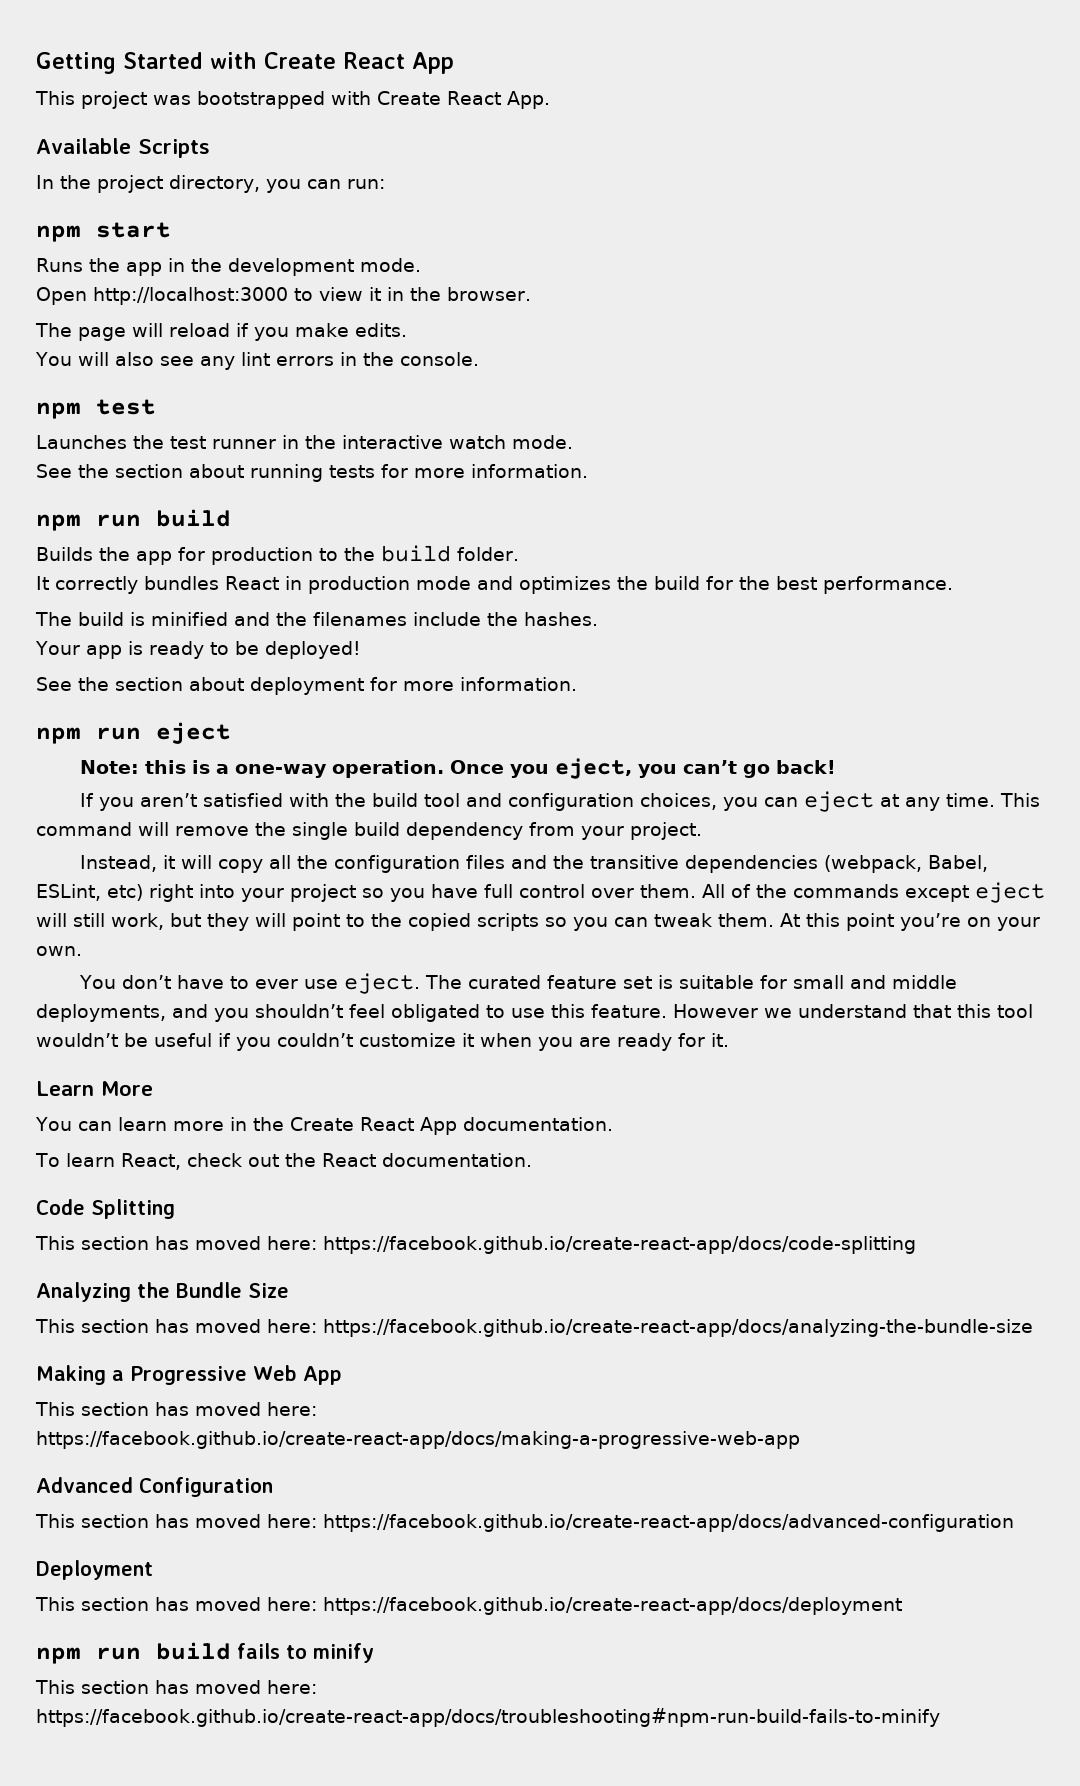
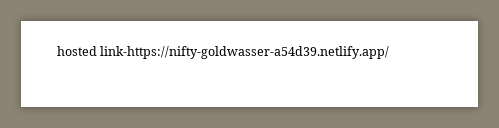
- Getting Started with Create React App
- This project was bootstrapped with Create React App.
- Available Scripts
- In the project directory, you can run:
- npm start
- Runs the app in the development mode.
- Open http://localhost:3000 to view it in the browser.
- The page will reload if you make edits.
- You will also see any lint errors in the console.
- npm test
- Launches the test runner in the interactive watch mode.
- See the section about running tests for more information.
- npm run build
- Builds the app for production to the build folder.
- It correctly bundles React in production mode and optimizes the build for the best performance.
- The build is minified and the filenames include the hashes.
- Your app is ready to be deployed!
- See the section about deployment for more information.
- npm run eject
- Note: this is a one-way operation. Once you eject, you can’t go back!
- If you aren’t satisfied with the build tool and configuration choices, you can eject at any time. This command will remove the single build dependency from your project.
- Instead, it will copy all the configuration files and the transitive dependencies (webpack, Babel, ESLint, etc) right into your project so you have full control over them. All of the commands except eject will still work, but they will point to the copied scripts so you can tweak them. At this point you’re on your own.
- You don’t have to ever use eject. The curated feature set is suitable for small and middle deployments, and you shouldn’t feel obligated to use this feature. However we understand that this tool wouldn’t be useful if you couldn’t customize it when you are ready for it.
- Learn More
- You can learn more in the Create React App documentation.
- To learn React, check out the React documentation.
- Code Splitting
- This section has moved here: https://facebook.github.io/create-react-app/docs/code-splitting
- Analyzing the Bundle Size
- This section has moved here: https://facebook.github.io/create-react-app/docs/analyzing-the-bundle-size
- Making a Progressive Web App
- This section has moved here: https://facebook.github.io/create-react-app/docs/making-a-progressive-web-app
- Advanced Configuration
- This section has moved here: https://facebook.github.io/create-react-app/docs/advanced-configuration
- Deployment
- This section has moved here: https://facebook.github.io/create-react-app/docs/deployment
- npm run build fails to minify
- This section has moved here: https://facebook.github.io/create-react-app/docs/troubleshooting#npm-run-build-fails-to-minify
+ hosted link-https://nifty-goldwasser-a54d39.netlify.app/

